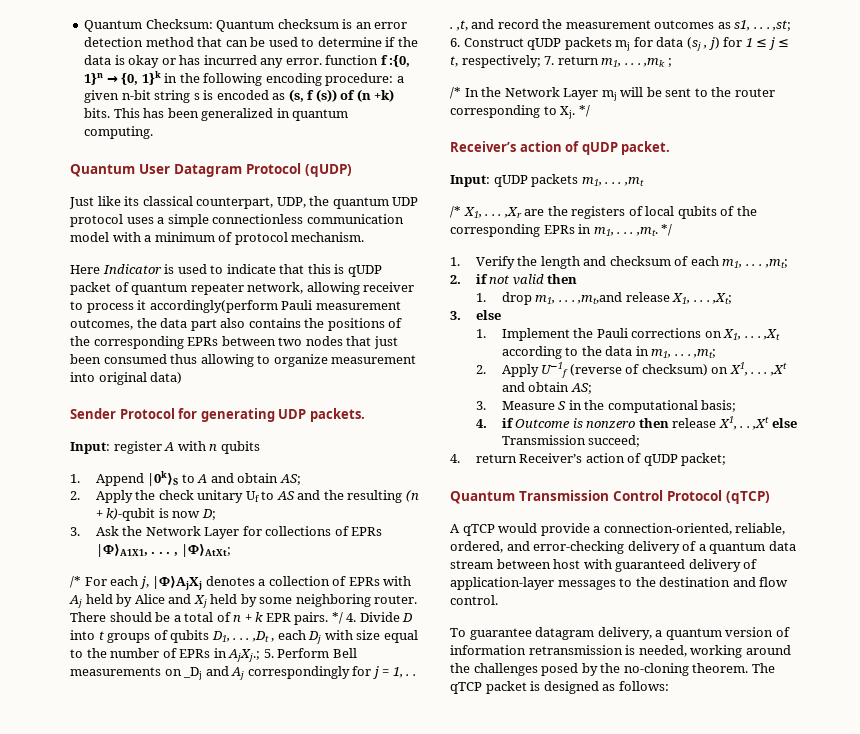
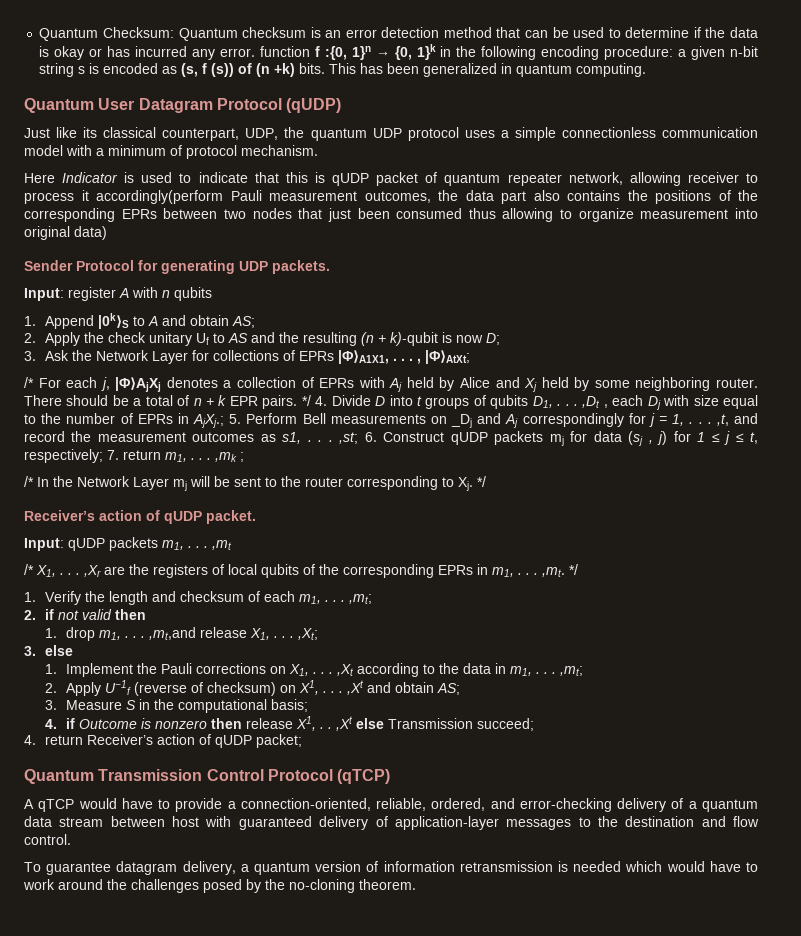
- A qTCP would provide a connection-oriented, reliable, ordered, and error-checking delivery of a quantum data stream between host with guaranteed delivery of application-layer messages to the destination and flow control.
+ A qTCP would have to provide a connection-oriented, reliable, ordered, and error-checking delivery of a quantum data stream between host with guaranteed delivery of application-layer messages to the destination and flow control.
- To guarantee datagram delivery, a quantum version of information retransmission is needed, working around the challenges posed by the no-cloning theorem. The qTCP packet is designed as follows:
+ To guarantee datagram delivery, a quantum version of information retransmission is needed which would have to work around the challenges posed by the no-cloning theorem.

